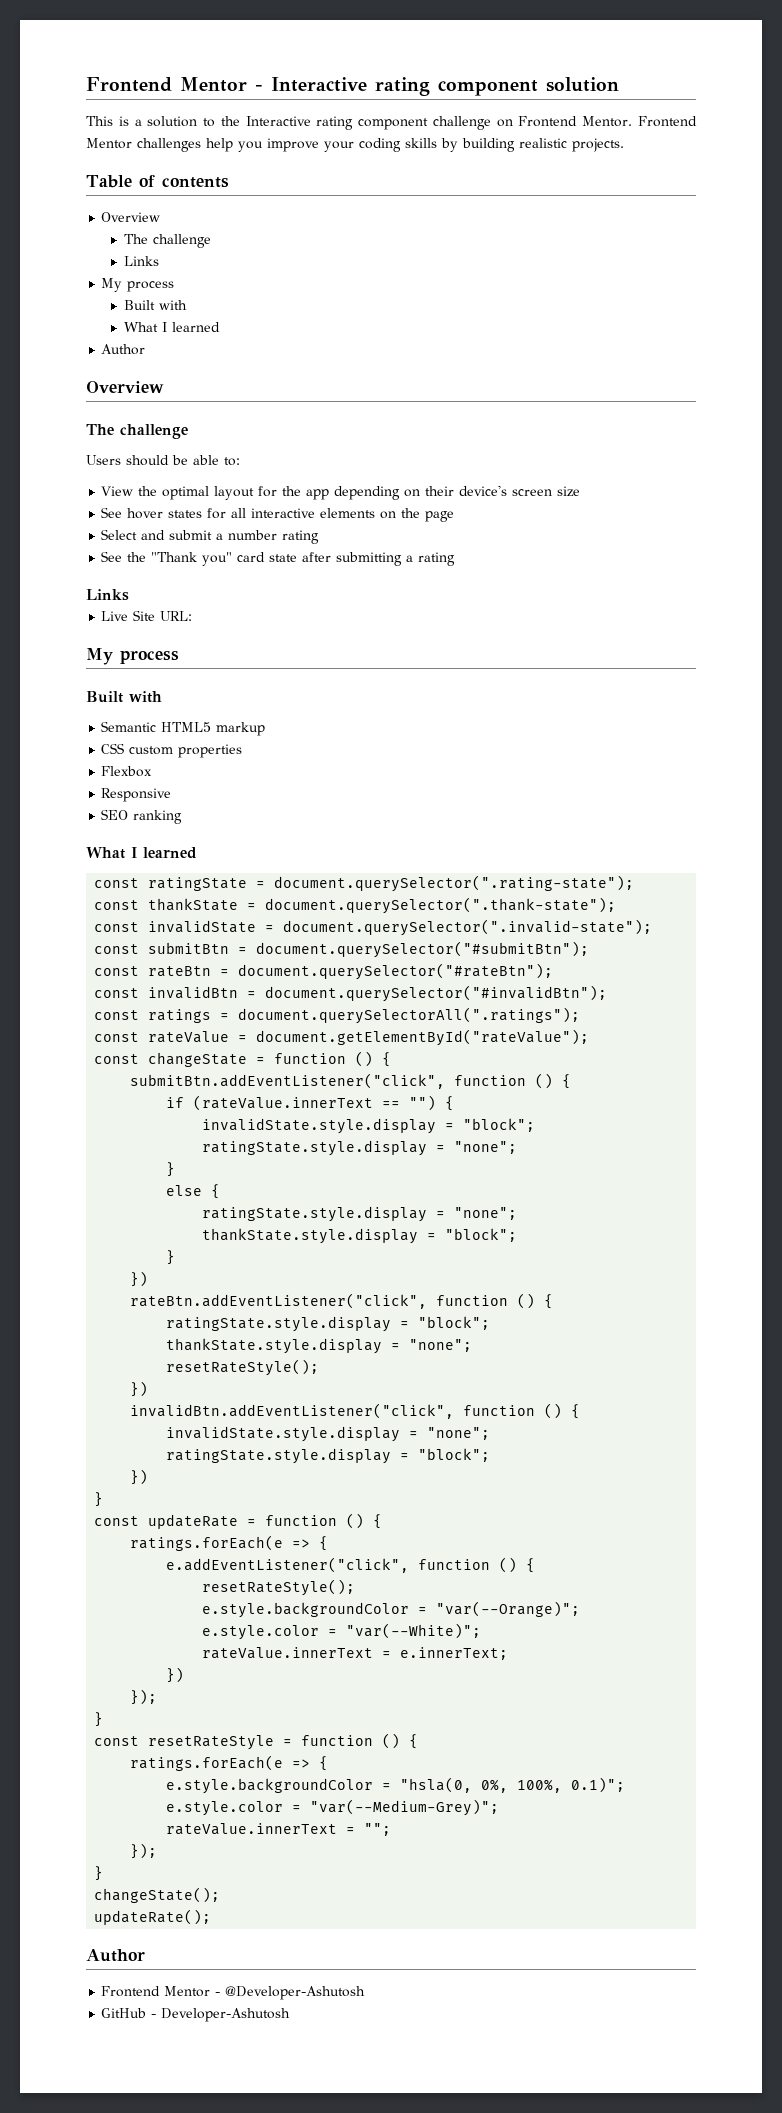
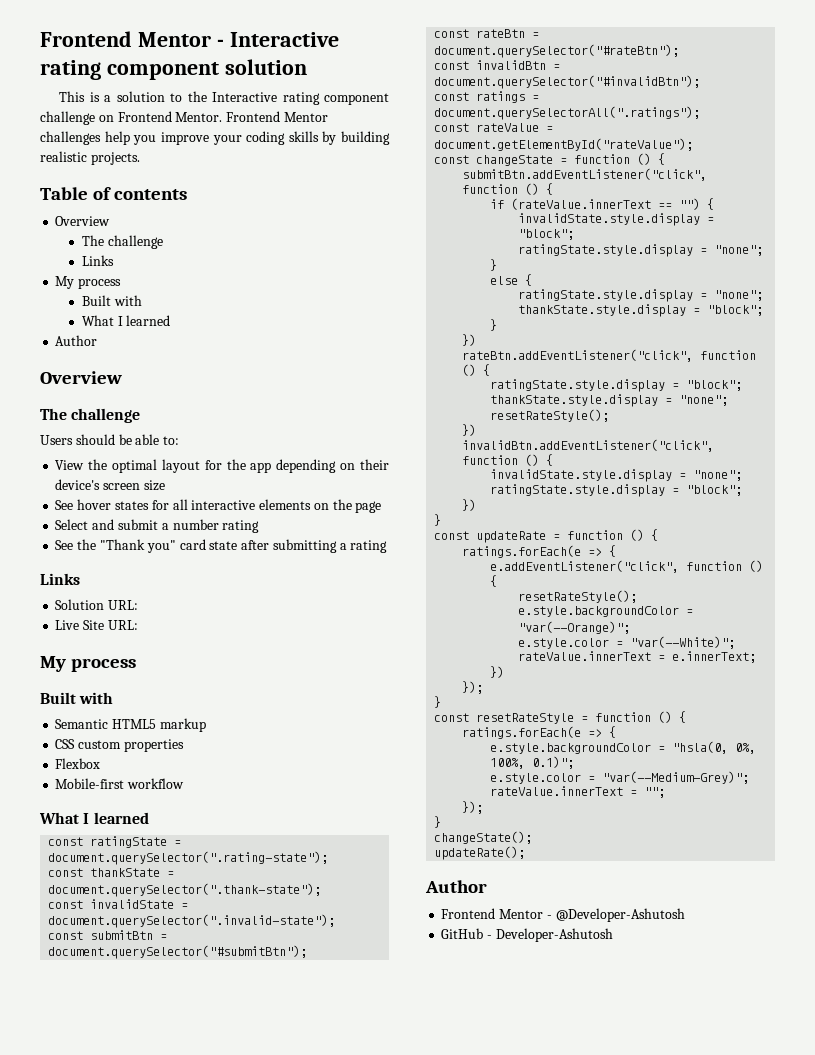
+ Solution URL:
- Responsive
- SEO ranking
+ Mobile-first workflow

